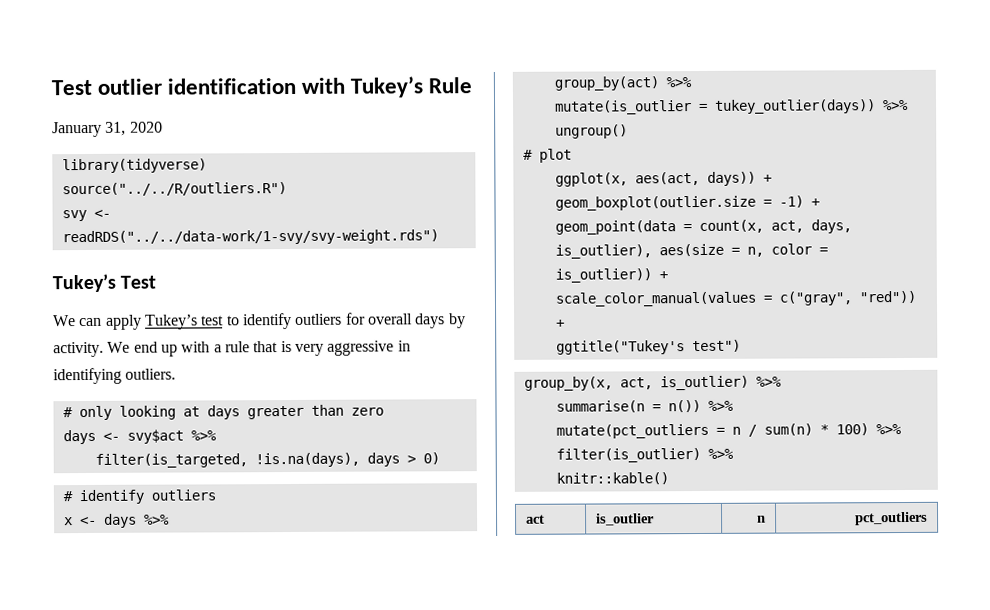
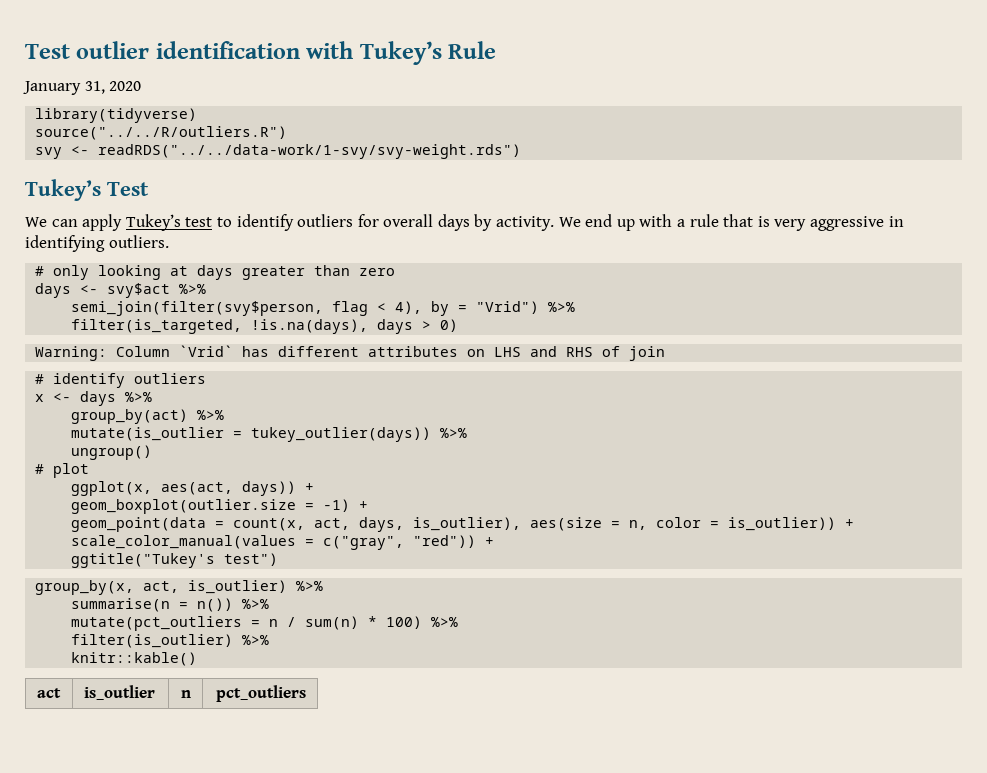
+ semi_join(filter(svy$person, flag < 4), by = "Vrid") %>%
+ Warning: Column `Vrid` has different attributes on LHS and RHS of join

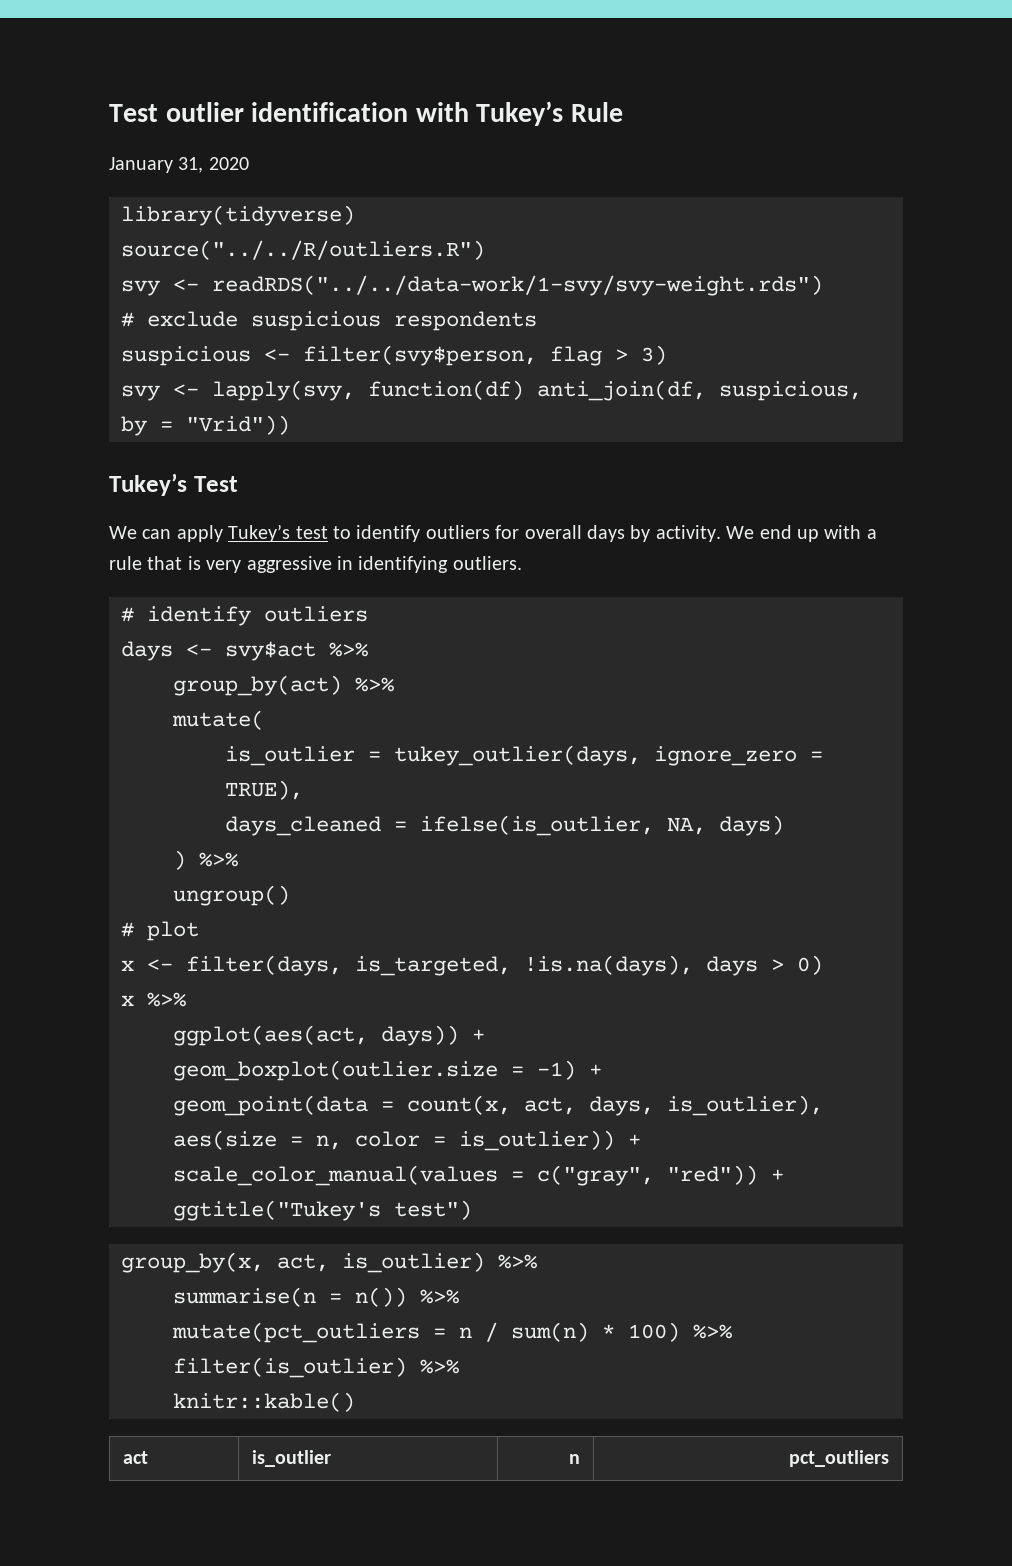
+ # exclude suspicious respondents
+ suspicious <- filter(svy$person, flag > 3)
+ svy <- lapply(svy, function(df) anti_join(df, suspicious, by = "Vrid"))
- # only looking at days greater than zero
+ # identify outliers
  days <- svy$act %>%
- semi_join(filter(svy$person, flag < 4), by = "Vrid") %>%
- filter(is_targeted, !is.na(days), days > 0)
- Warning: Column `Vrid` has different attributes on LHS and RHS of join
- # identify outliers
- x <- days %>%
  group_by(act) %>%
- mutate(is_outlier = tukey_outlier(days)) %>%
+ mutate(
+ is_outlier = tukey_outlier(days, ignore_zero = TRUE),
+ days_cleaned = ifelse(is_outlier, NA, days)
+ ) %>%
  ungroup()
  # plot
- ggplot(x, aes(act, days)) +
+ x <- filter(days, is_targeted, !is.na(days), days > 0)
+ x %>%
+ ggplot(aes(act, days)) +

